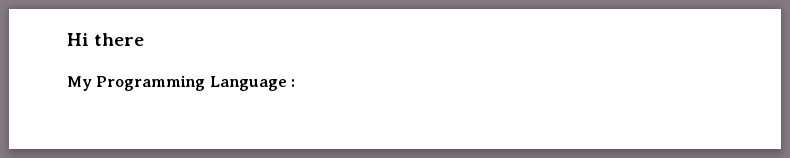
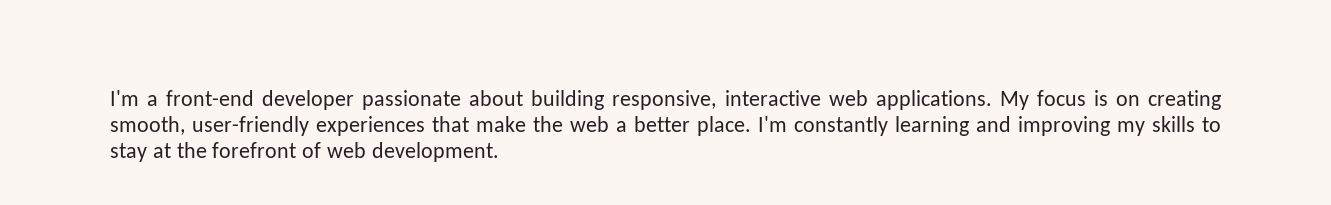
- Hi there
- My Programming Language :
+ I'm a front-end developer passionate about building responsive, interactive web applications. My focus is on creating smooth, user-friendly experiences that make the web a better place. I'm constantly learning and improving my skills to stay at the forefront of web development.

